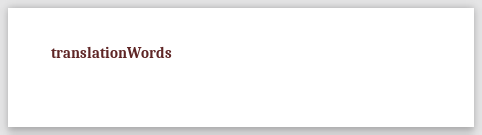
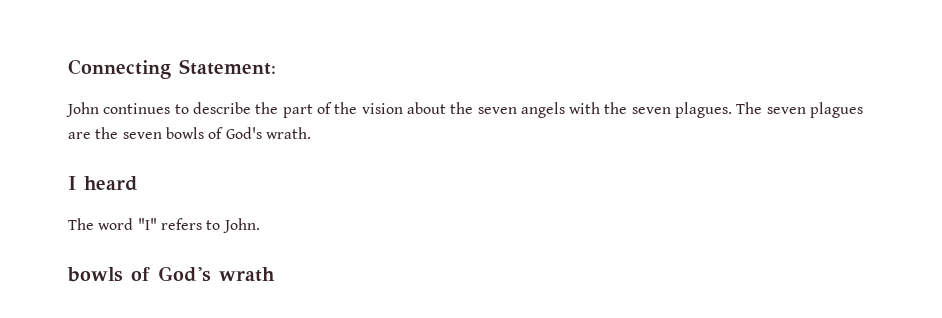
- translationWords
+ Connecting Statement:
+ John continues to describe the part of the vision about the seven angels with the seven plagues. The seven plagues are the seven bowls of God's wrath.
+ I heard
+ The word "I" refers to John.
+ bowls of God's wrath

